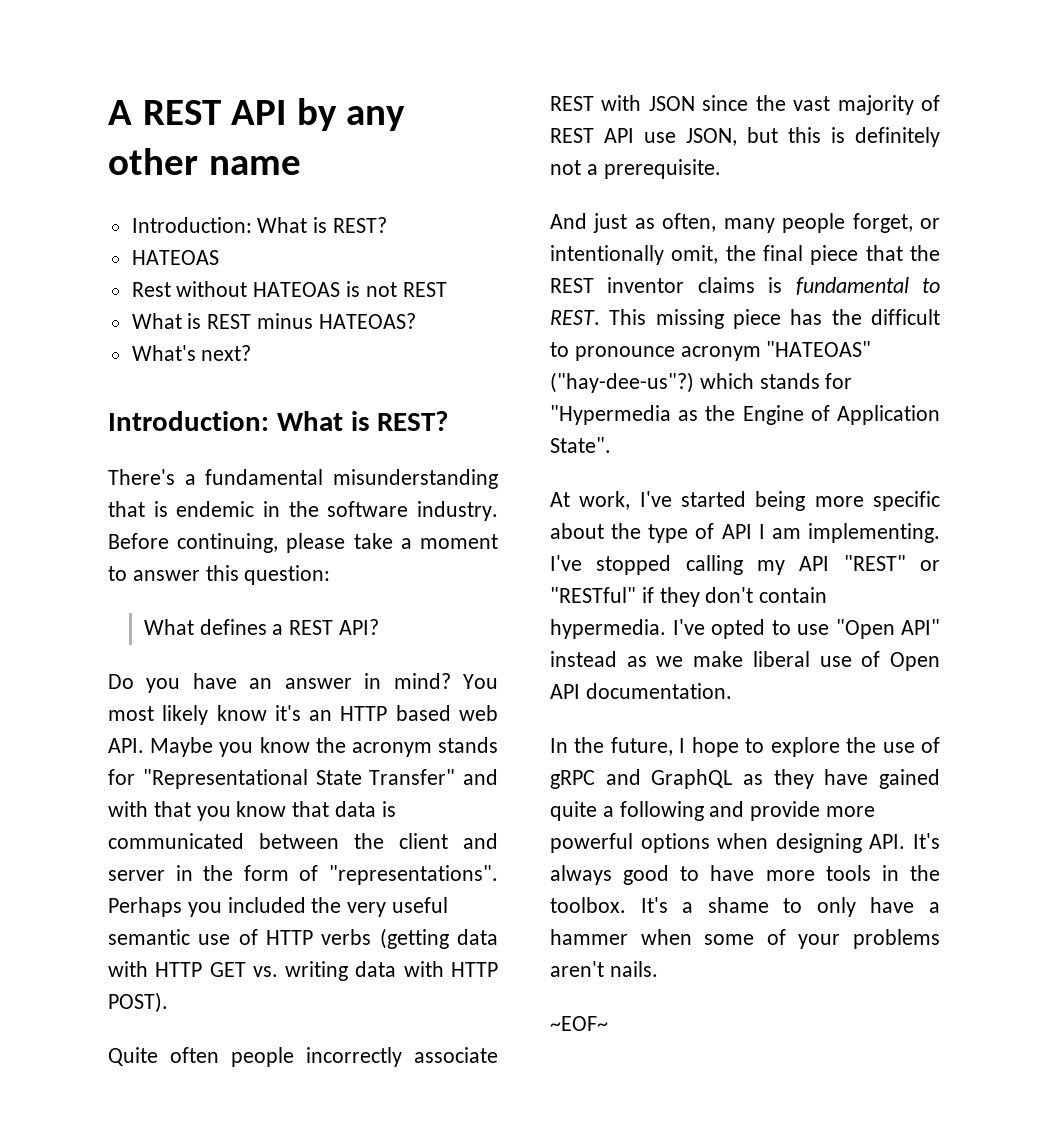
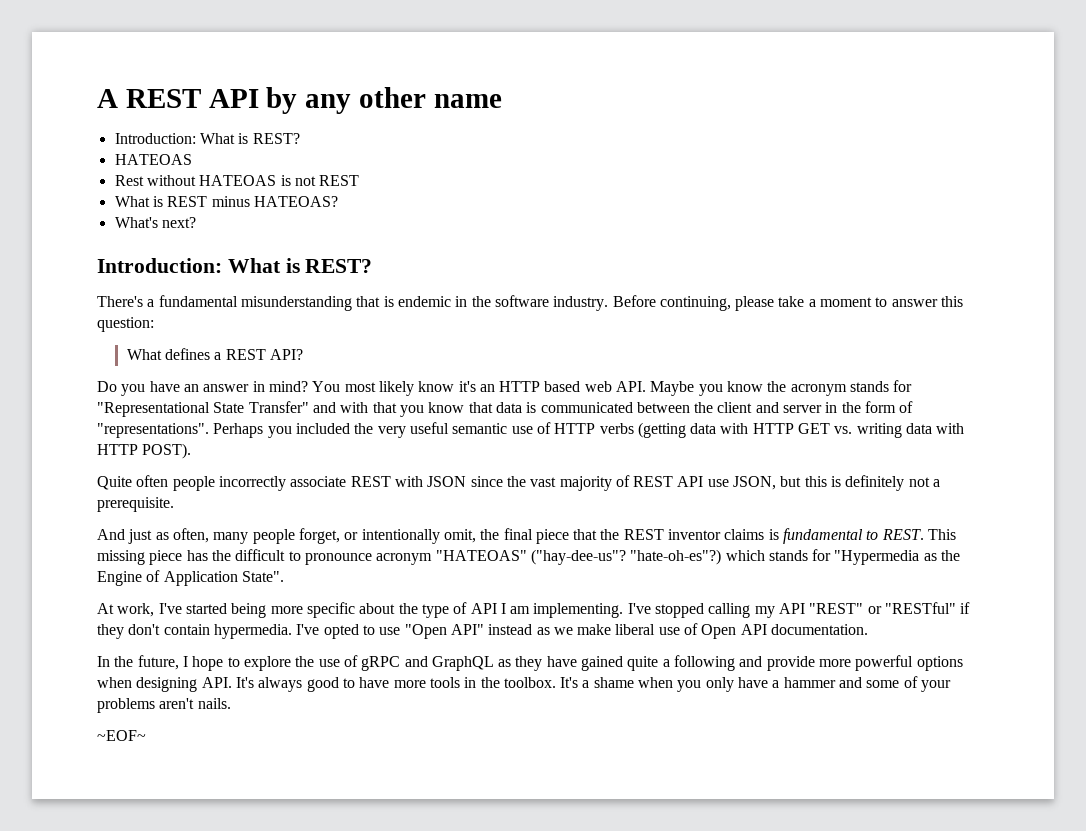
- This missing piece has the difficult to pronounce acronym "HATEOAS" ("hay-dee-us"?) which stands for "Hypermedia as the Engine of Application State".
+ This missing piece has the difficult to pronounce acronym "HATEOAS" ("hay-dee-us"? "hate-oh-es"?) which stands for "Hypermedia as the Engine of Application State".
- It's a shame to only have a hammer when some of your problems aren't nails.
+ It's a shame when you only have a hammer and some of your problems aren't nails.

